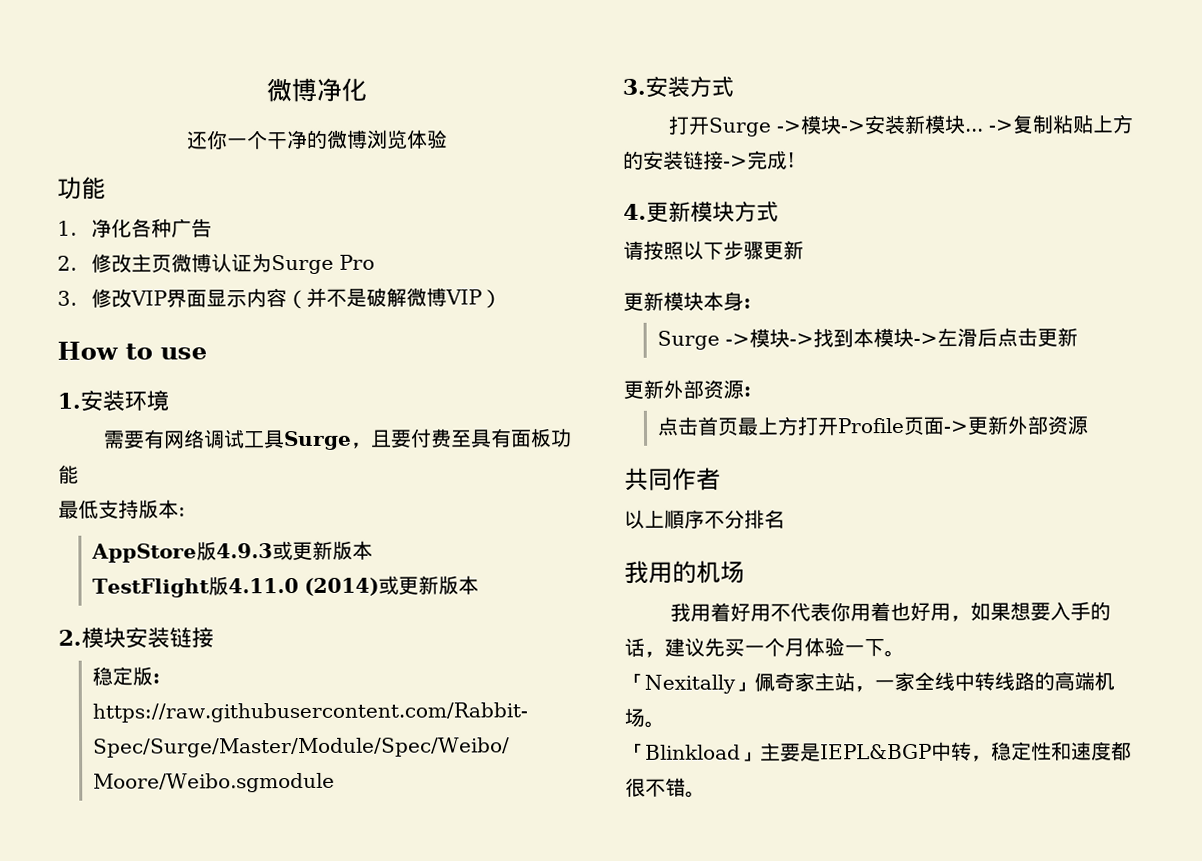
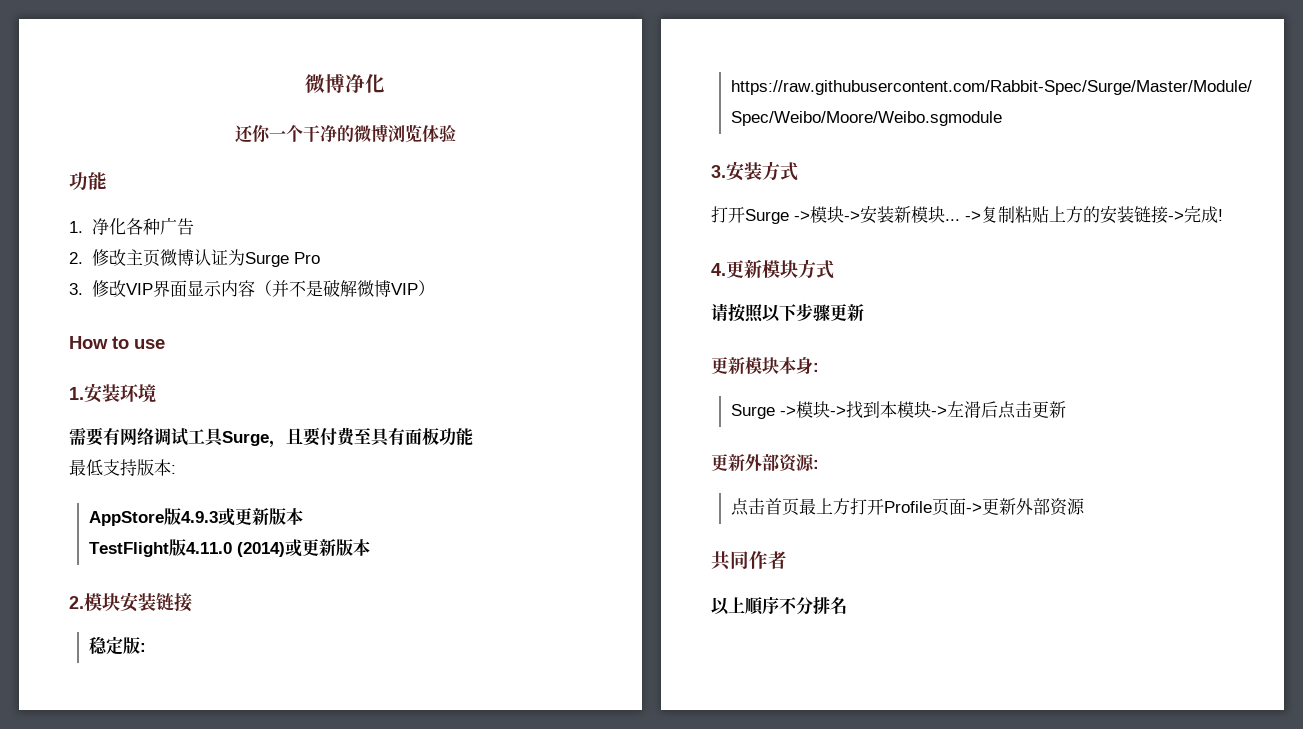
- 我用的机场
- 我用着好用不代表你用着也好用，如果想要入手的话，建议先买一个月体验一下。
- 「Nexitally」佩奇家主站，一家全线中转线路的高端机场。
- 「Blinkload」主要是IEPL&BGP中转，稳定性和速度都很不错。

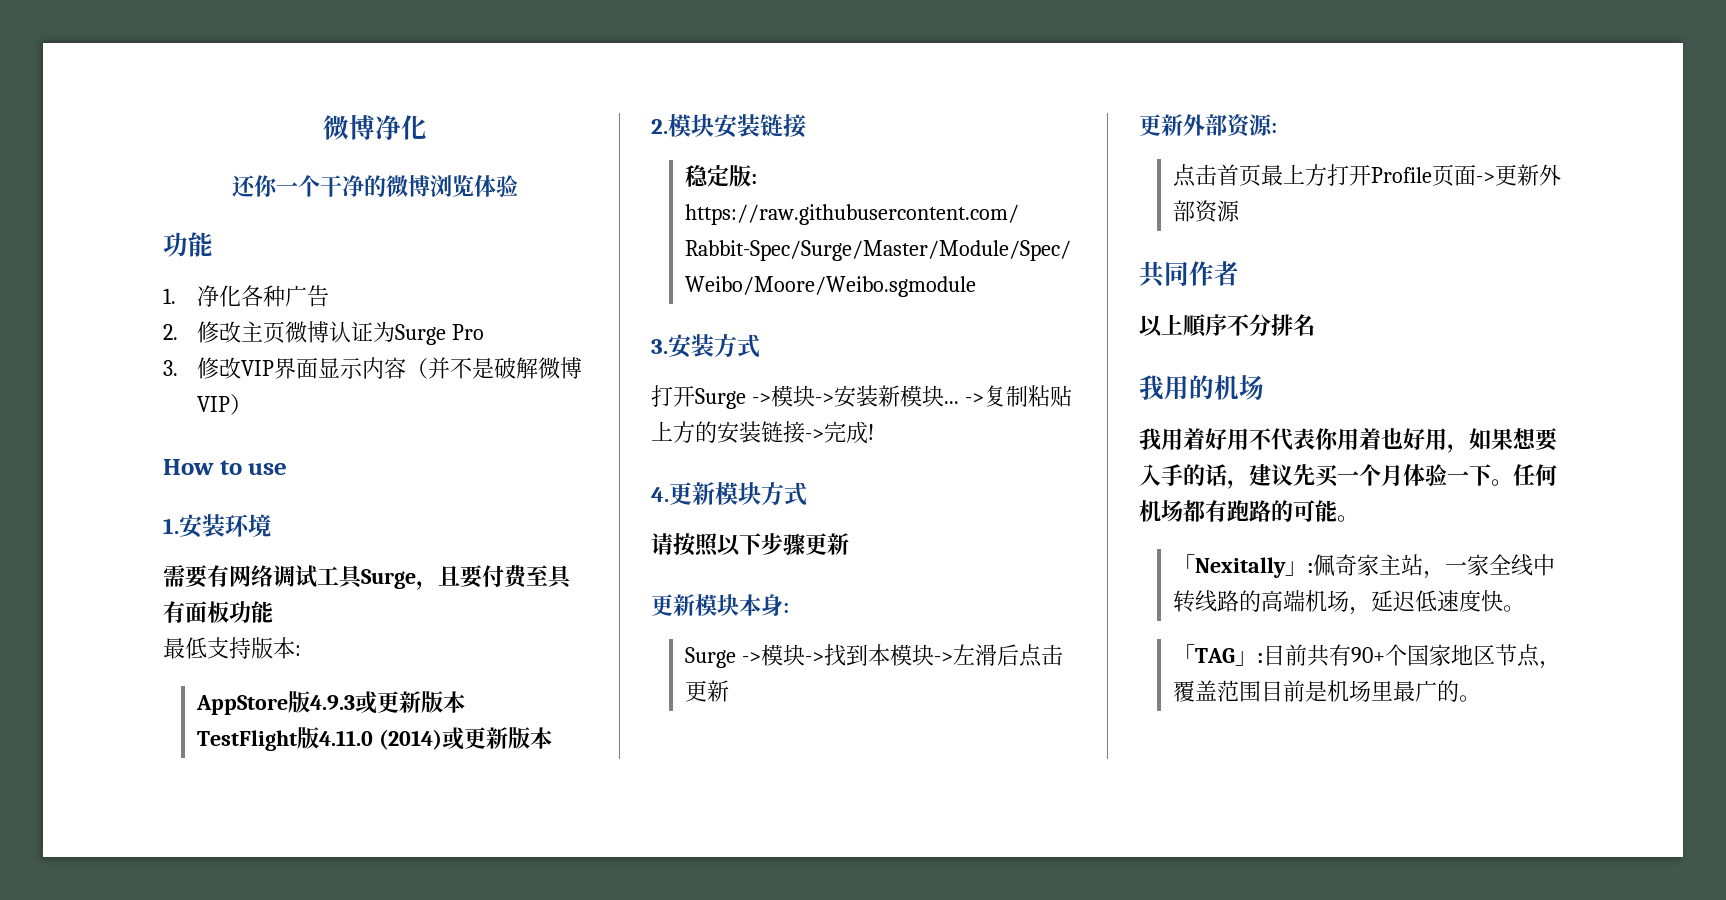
+ 我用的机场
+ 我用着好用不代表你用着也好用，如果想要入手的话，建议先买一个月体验一下。任何机场都有跑路的可能。
+ 「Nexitally」:佩奇家主站，一家全线中转线路的高端机场，延迟低速度快。
+ 「TAG」:目前共有90+个国家地区节点，覆盖范围目前是机场里最广的。

